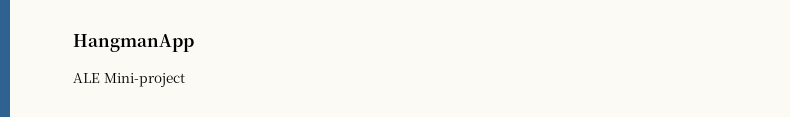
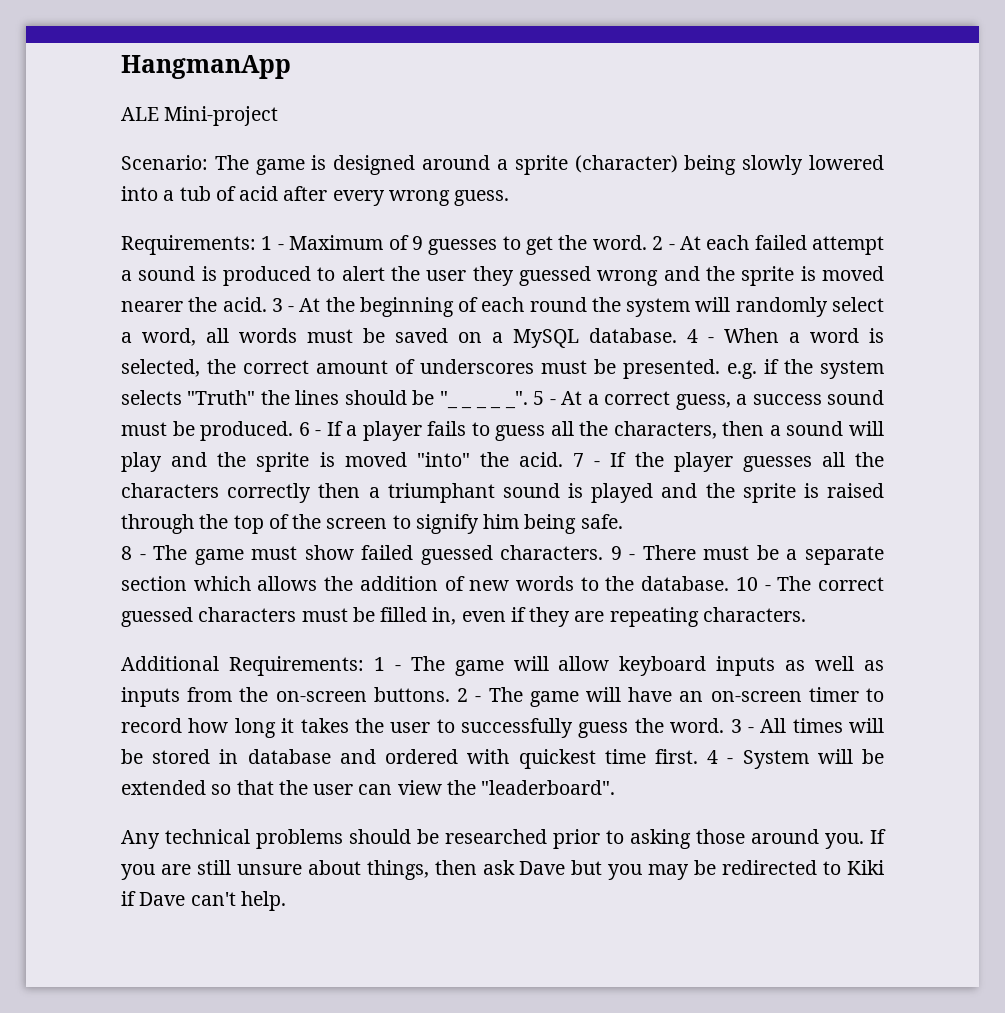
+ Scenario: The game is designed around a sprite (character) being slowly lowered into a tub of acid after every wrong guess.
+ Requirements: 1 - Maximum of 9 guesses to get the word. 2 - At each failed attempt a sound is produced to alert the user they guessed wrong and the sprite is moved nearer the acid. 3 - At the beginning of each round the system will randomly select a word, all words must be saved on a MySQL database. 4 - When a word is selected, the correct amount of underscores must be presented. e.g. if the system selects "Truth" the lines should be "_ _ _ _ _". 5 - At a correct guess, a success sound must be produced. 6 - If a player fails to guess all the characters, then a sound will play and the sprite is moved "into" the acid. 7 - If the player guesses all the characters correctly then a triumphant sound is played and the sprite is raised through the top of the screen to signify him being safe.
+ 8 - The game must show failed guessed characters. 9 - There must be a separate section which allows the addition of new words to the database. 10 - The correct guessed characters must be filled in, even if they are repeating characters.
+ Additional Requirements: 1 - The game will allow keyboard inputs as well as inputs from the on-screen buttons. 2 - The game will have an on-screen timer to record how long it takes the user to successfully guess the word. 3 - All times will be stored in database and ordered with quickest time first. 4 - System will be extended so that the user can view the "leaderboard".
+ Any technical problems should be researched prior to asking those around you. If you are still unsure about things, then ask Dave but you may be redirected to Kiki if Dave can't help.

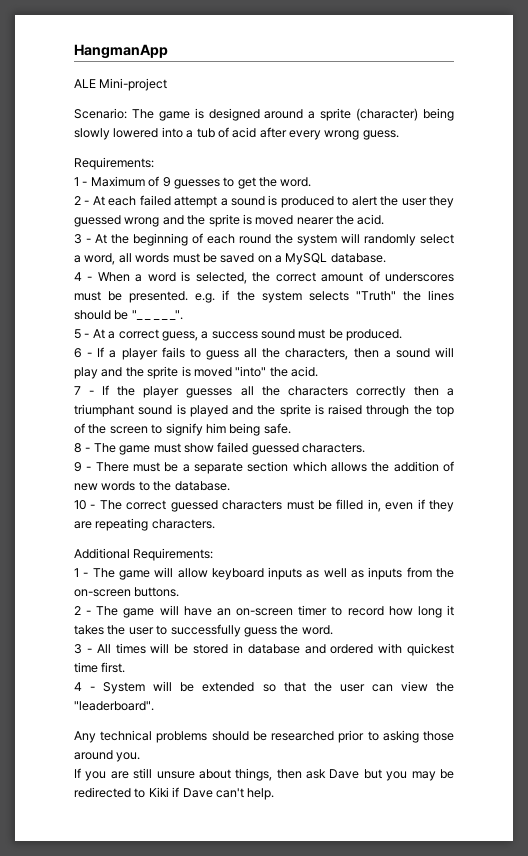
  The game is designed around a sprite (character) being slowly lowered into a tub of acid after every wrong guess.
- Requirements: 1 - Maximum of 9 guesses to get the word. 2 - At each failed attempt a sound is produced to alert the user they guessed wrong and the sprite is moved nearer the acid. 3 - At the beginning of each round the system will randomly select a word, all words must be saved on a MySQL database. 4 - When a word is selected, the correct amount of underscores must be presented. e.g. if the system selects "Truth" the lines should be "_ _ _ _ _". 5 - At a correct guess, a success sound must be produced. 6 - If a player fails to guess all the characters, then a sound will play and the sprite is moved "into" the acid. 7 - If the player guesses all the characters correctly then a triumphant sound is played and the sprite is raised through the top of the screen to signify him being safe.
+ Requirements:
+ 1 - Maximum of 9 guesses to get the word.
+ 2 - At each failed attempt a sound is produced to alert the user they guessed wrong and the sprite is moved nearer the acid.
+ 3 - At the beginning of each round the system will randomly select a word, all words must be saved on a MySQL database.
+ 4 - When a word is selected, the correct amount of underscores must be presented. e.g. if the system selects "Truth" the lines should be "_ _ _ _ _".
+ 5 - At a correct guess, a success sound must be produced.
+ 6 - If a player fails to guess all the characters, then a sound will play and the sprite is moved "into" the acid.
+ 7 - If the player guesses all the characters correctly then a triumphant sound is played and the sprite is raised through the top of the screen to signify him being safe.
- 8 - The game must show failed guessed characters. 9 - There must be a separate section which allows the addition of new words to the database. 10 - The correct guessed characters must be filled in, even if they are repeating characters.
+ 8 - The game must show failed guessed characters.
+ 9 - There must be a separate section which allows the addition of new words to the database.
+ 10 - The correct guessed characters must be filled in, even if they are repeating characters.
- Additional Requirements: 1 - The game will allow keyboard inputs as well as inputs from the on-screen buttons. 2 - The game will have an on-screen timer to record how long it takes the user to successfully guess the word. 3 - All times will be stored in database and ordered with quickest time first. 4 - System will be extended so that the user can view the "leaderboard".
+ Additional Requirements:
+ 1 - The game will allow keyboard inputs as well as inputs from the on-screen buttons.
+ 2 - The game will have an on-screen timer to record how long it takes the user to successfully guess the word.
+ 3 - All times will be stored in database and ordered with quickest time first.
+ 4 - System will be extended so that the user can view the "leaderboard".
- Any technical problems should be researched prior to asking those around you. If you are still unsure about things, then ask Dave but you may be redirected to Kiki if Dave can't help.
+ Any technical problems should be researched prior to asking those around you.
+ If you are still unsure about things, then ask Dave but you may be redirected to Kiki if Dave can't help.

